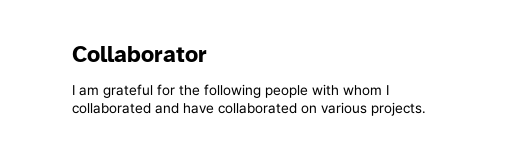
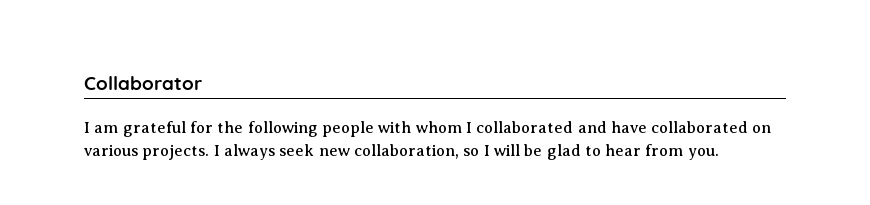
+ I always seek new collaboration, so I will be glad to hear from you.

